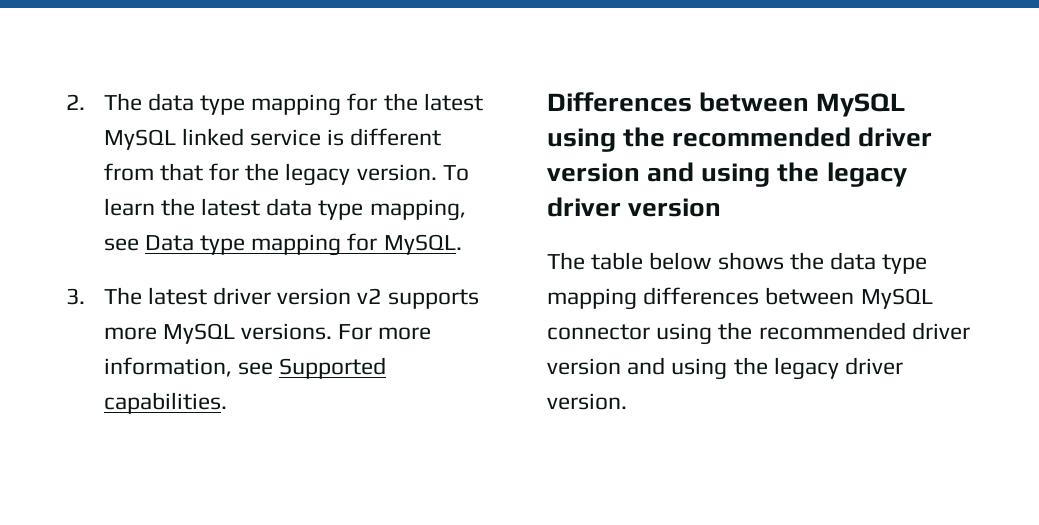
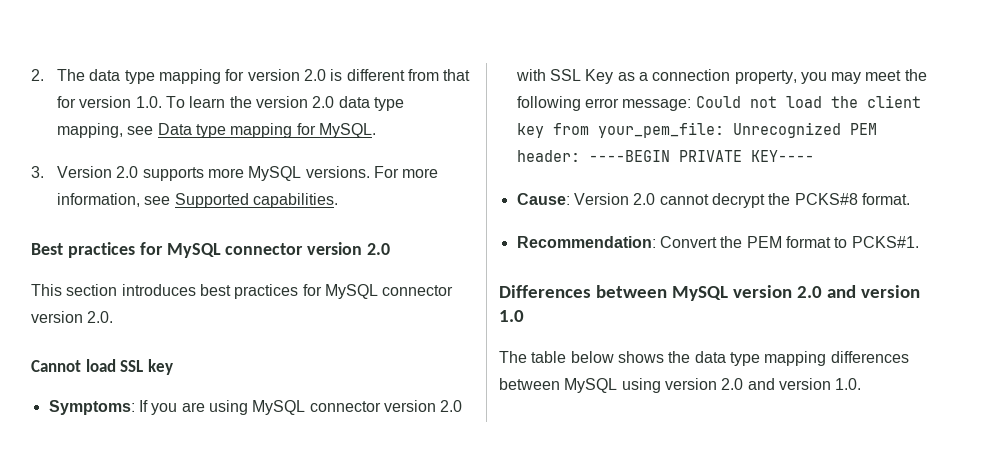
- 2. The data type mapping for the latest MySQL linked service is different from that for the legacy version. To learn the latest data type mapping, see Data type mapping for MySQL.
+ 2. The data type mapping for version 2.0 is different from that for version 1.0. To learn the version 2.0 data type mapping, see Data type mapping for MySQL.
- 3. The latest driver version v2 supports more MySQL versions.
+ 3. Version 2.0 supports more MySQL versions.
- Differences between MySQL using the recommended driver version and using the legacy driver version
+ Best practices for MySQL connector version 2.0
+ This section introduces best practices for MySQL connector version 2.0.
+ Cannot load SSL key
+ Symptoms: If you are using MySQL connector version 2.0 with SSL Key as a connection property, you may meet the following error message: Could not load the client key from your_pem_file: Unrecognized PEM header: ----BEGIN PRIVATE KEY----
+ Cause: Version 2.0 cannot decrypt the PCKS#8 format.
+ Recommendation: Convert the PEM format to PCKS#1.
+ Differences between MySQL version 2.0 and version 1.0
- The table below shows the data type mapping differences between MySQL connector using the recommended driver version and using the legacy driver version.
+ The table below shows the data type mapping differences between MySQL using version 2.0 and version 1.0.

